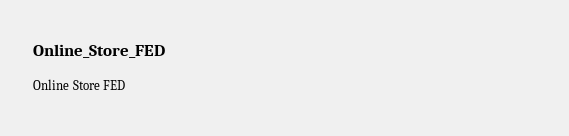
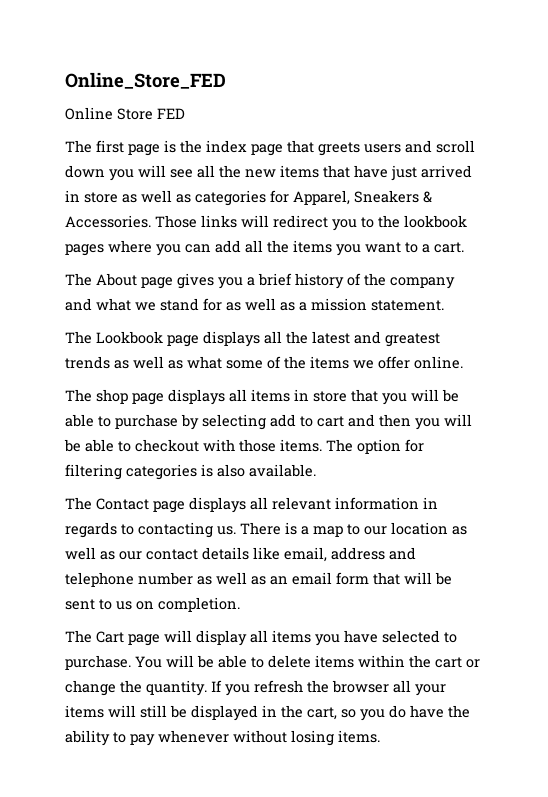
+ The first page is the index page that greets users and scroll down you will see all the new items that have just arrived in store as well as categories for Apparel, Sneakers & Accessories. Those links will redirect you to the lookbook pages where you can add all the items you want to a cart.
+ The About page gives you a brief history of the company and what we stand for as well as a mission statement.
+ The Lookbook page displays all the latest and greatest trends as well as what some of the items we offer online.
+ The shop page displays all items in store that you will be able to purchase by selecting add to cart and then you will be able to checkout with those items. The option for filtering categories is also available.
+ The Contact page displays all relevant information in regards to contacting us. There is a map to our location as well as our contact details like email, address and telephone number as well as an email form that will be sent to us on completion.
+ The Cart page will display all items you have selected to purchase. You will be able to delete items within the cart or change the quantity. If you refresh the browser all your items will still be displayed in the cart, so you do have the ability to pay whenever without losing items.

